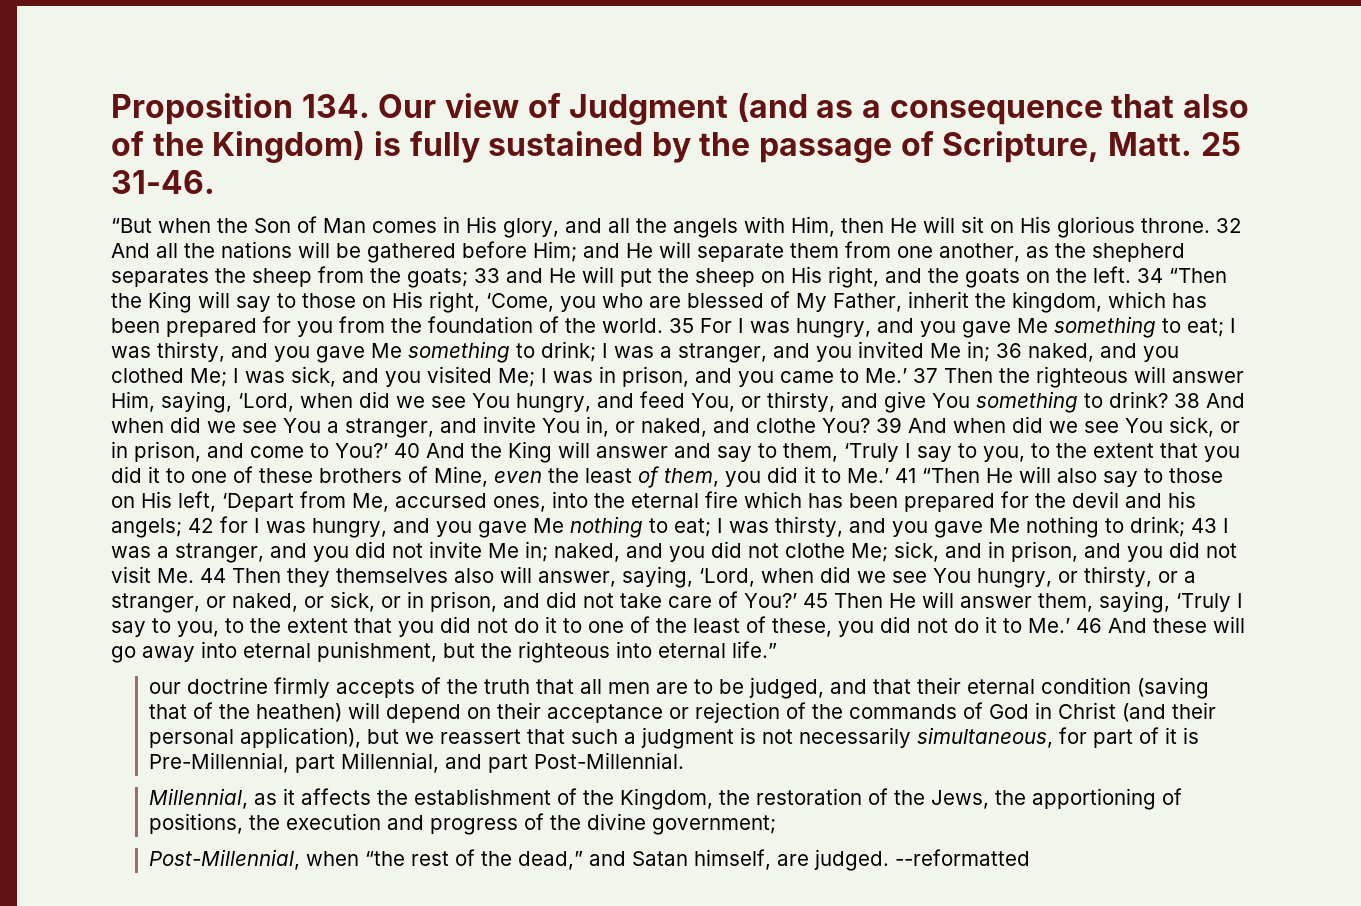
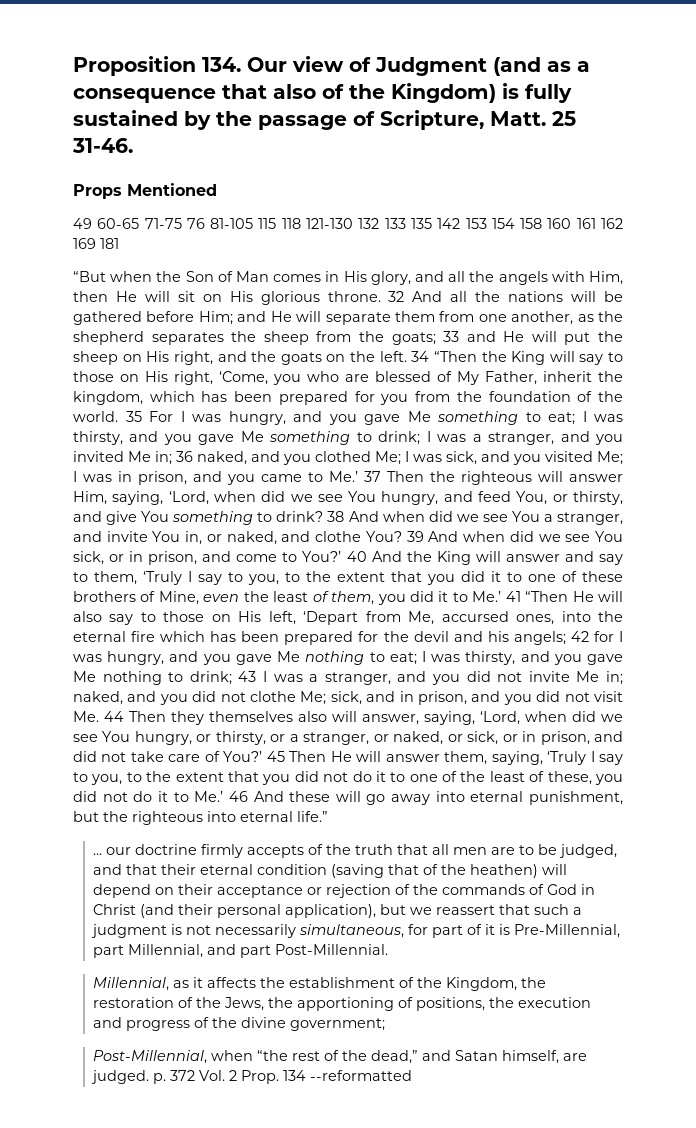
+ Props Mentioned
+ 49 60-65 71-75 76 81-105 115 118 121-130 132 133 135 142 153 154 158 160 161 162 169 181
- our doctrine firmly accepts of the truth that all men are to be judged, and that their eternal condition (saving that of the heathen) will depend on their acceptance or rejection of the commands of God in Christ (and their personal application), but we reassert that such a judgment is not necessarily simultaneous, for part of it is Pre-Millennial, part Millennial, and part Post-Millennial.
+ ... our doctrine firmly accepts of the truth that all men are to be judged, and that their eternal condition (saving that of the heathen) will depend on their acceptance or rejection of the commands of God in Christ (and their personal application), but we reassert that such a judgment is not necessarily simultaneous, for part of it is Pre-Millennial, part Millennial, and part Post-Millennial.
- Post-Millennial, when “the rest of the dead,” and Satan himself, are judged. --reformatted
+ Post-Millennial, when “the rest of the dead,” and Satan himself, are judged. p. 372 Vol. 2 Prop. 134 --reformatted

